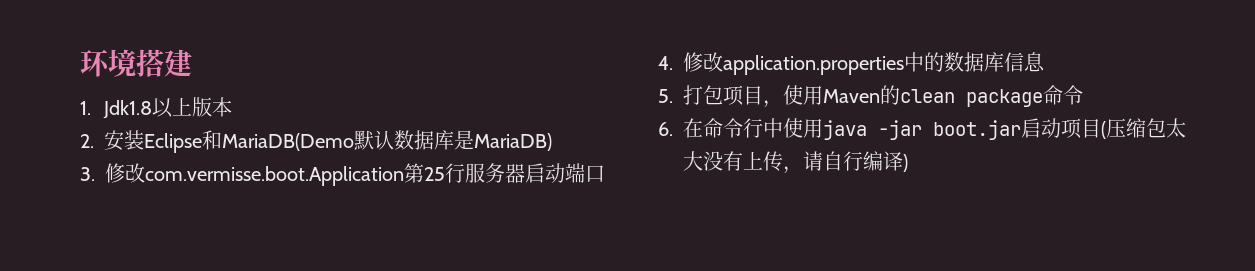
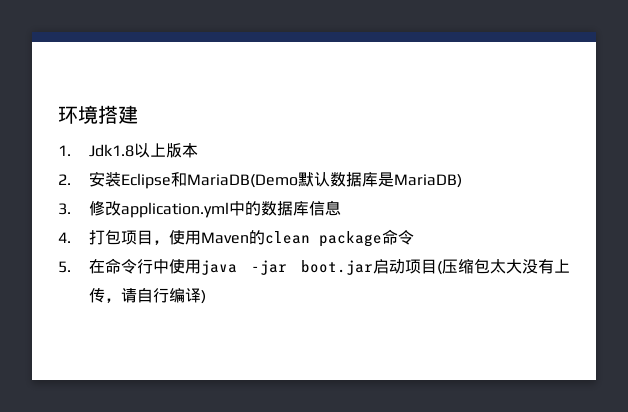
- 3.修改com.vermisse.boot.Application第25行服务器启动端口
- 4.修改application.properties中的数据库信息
+ 3.修改application.yml中的数据库信息
- 5.打包项目，使用Maven的clean package命令
+ 4.打包项目，使用Maven的clean package命令
- 6.在命令行中使用java -jar boot.jar启动项目(压缩包太大没有上传，请自行编译)
+ 5.在命令行中使用java -jar boot.jar启动项目(压缩包太大没有上传，请自行编译)

